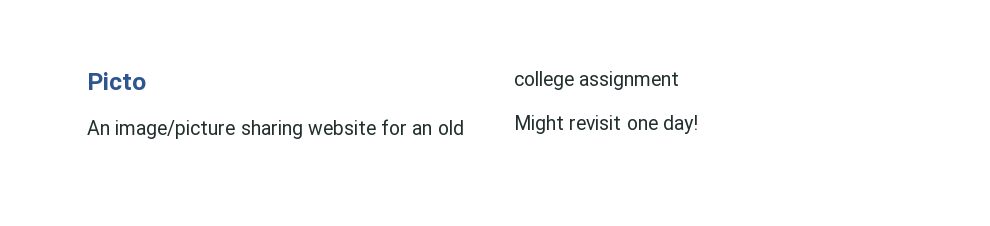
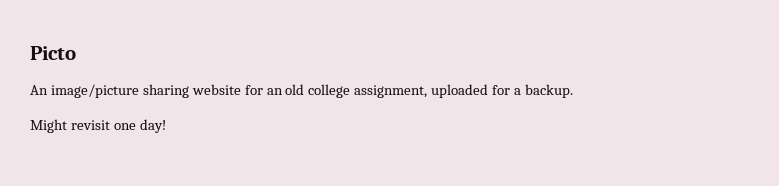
- An image/picture sharing website for an old college assignment
+ An image/picture sharing website for an old college assignment, uploaded for a backup.

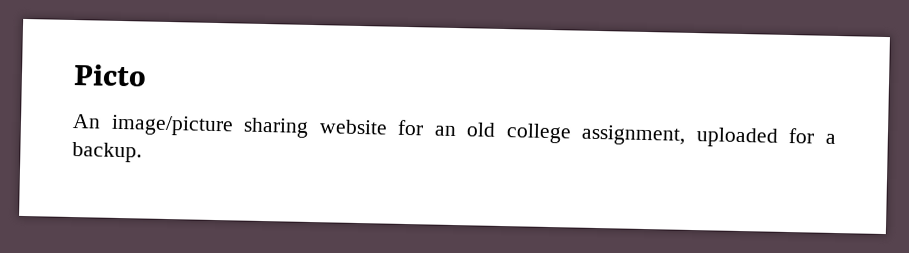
- Might revisit one day!

